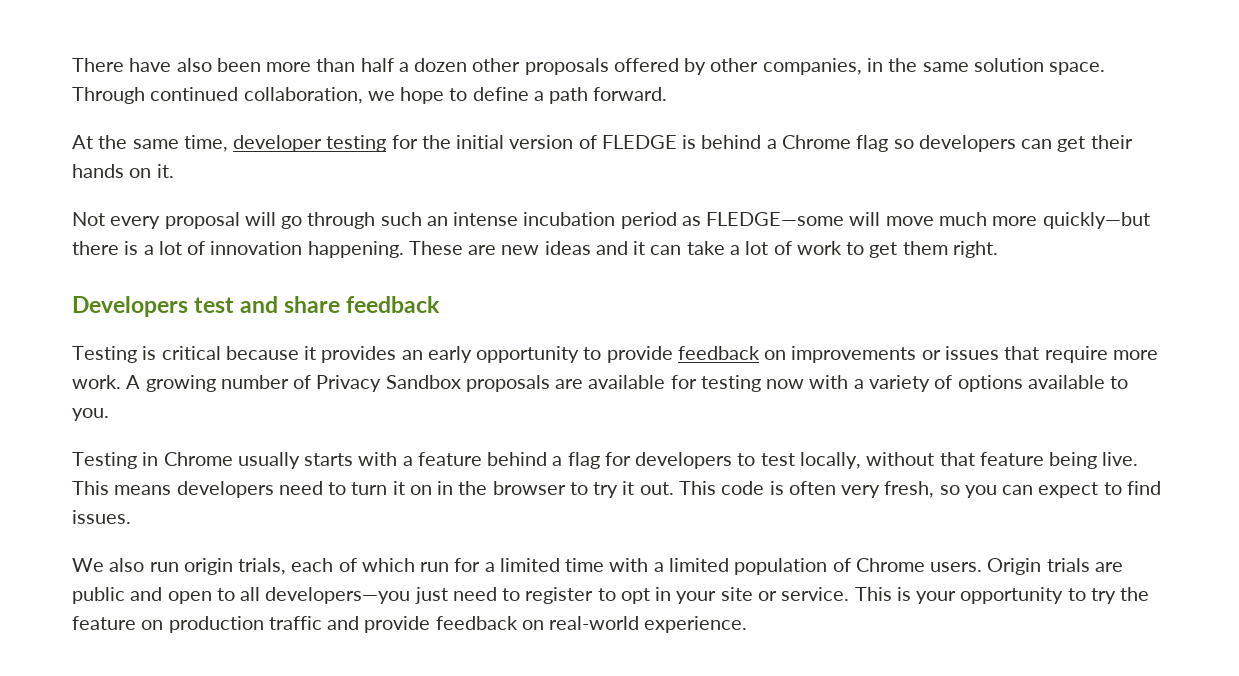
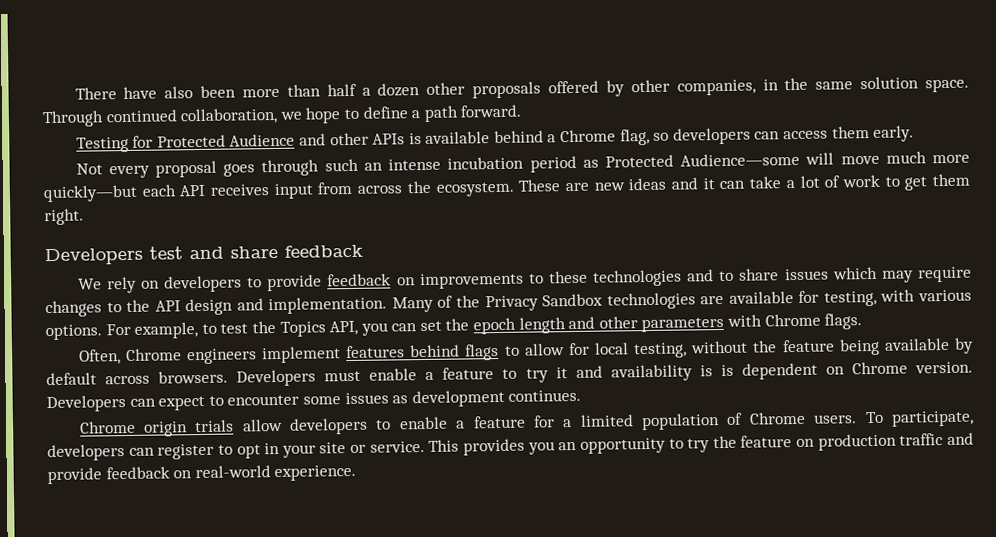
- At the same time, developer testing for the initial version of FLEDGE is behind a Chrome flag so developers can get their hands on it.
+ Testing for Protected Audience and other APIs is available behind a Chrome flag, so developers can access them early.
- Not every proposal will go through such an intense incubation period as FLEDGE—some will move much more quickly—but there is a lot of innovation happening.
+ Not every proposal goes through such an intense incubation period as Protected Audience—some will move much more quickly—but each API receives input from across the ecosystem.
- Testing is critical because it provides an early opportunity to provide feedback on improvements or issues that require more work. A growing number of Privacy Sandbox proposals are available for testing now with a variety of options available to you.
- Testing in Chrome usually starts with a feature behind a flag for developers to test locally, without that feature being live. This means developers need to turn it on in the browser to try it out. This code is often very fresh, so you can expect to find issues.
- We also run origin trials, each of which run for a limited time with a limited population of Chrome users. Origin trials are public and open to all developers—you just need to register to opt in your site or service.
+ We rely on developers to provide feedback on improvements to these technologies and to share issues which may require changes to the API design and implementation. Many of the Privacy Sandbox technologies are available for testing, with various options. For example, to test the Topics API, you can set the epoch length and other parameters with Chrome flags.
+ Often, Chrome engineers implement features behind flags to allow for local testing, without the feature being available by default across browsers. Developers must enable a feature to try it and availability is is dependent on Chrome version. Developers can expect to encounter some issues as development continues.
+ Chrome origin trials allow developers to enable a feature for a limited population of Chrome users. To participate, developers can register to opt in your site or service.
- This is your opportunity to try the feature on production traffic and provide feedback on real-world experience.
+ This provides you an opportunity to try the feature on production traffic and provide feedback on real-world experience.

